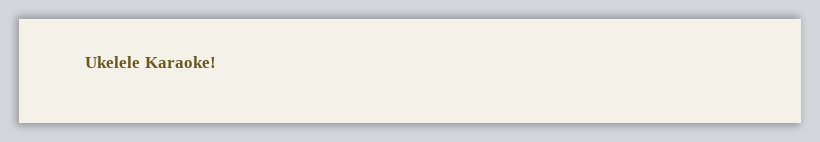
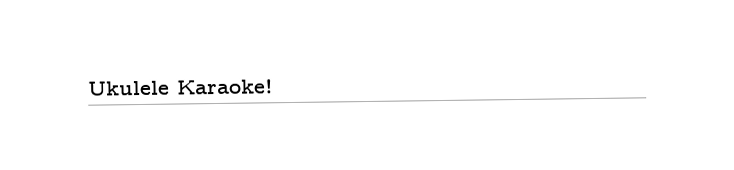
- Ukelele Karaoke!
+ Ukulele Karaoke!

